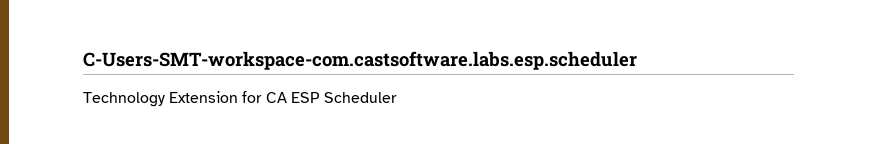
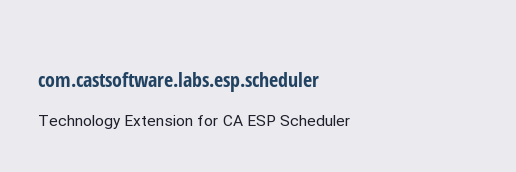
- C-Users-SMT-workspace-com.castsoftware.labs.esp.scheduler
+ com.castsoftware.labs.esp.scheduler

